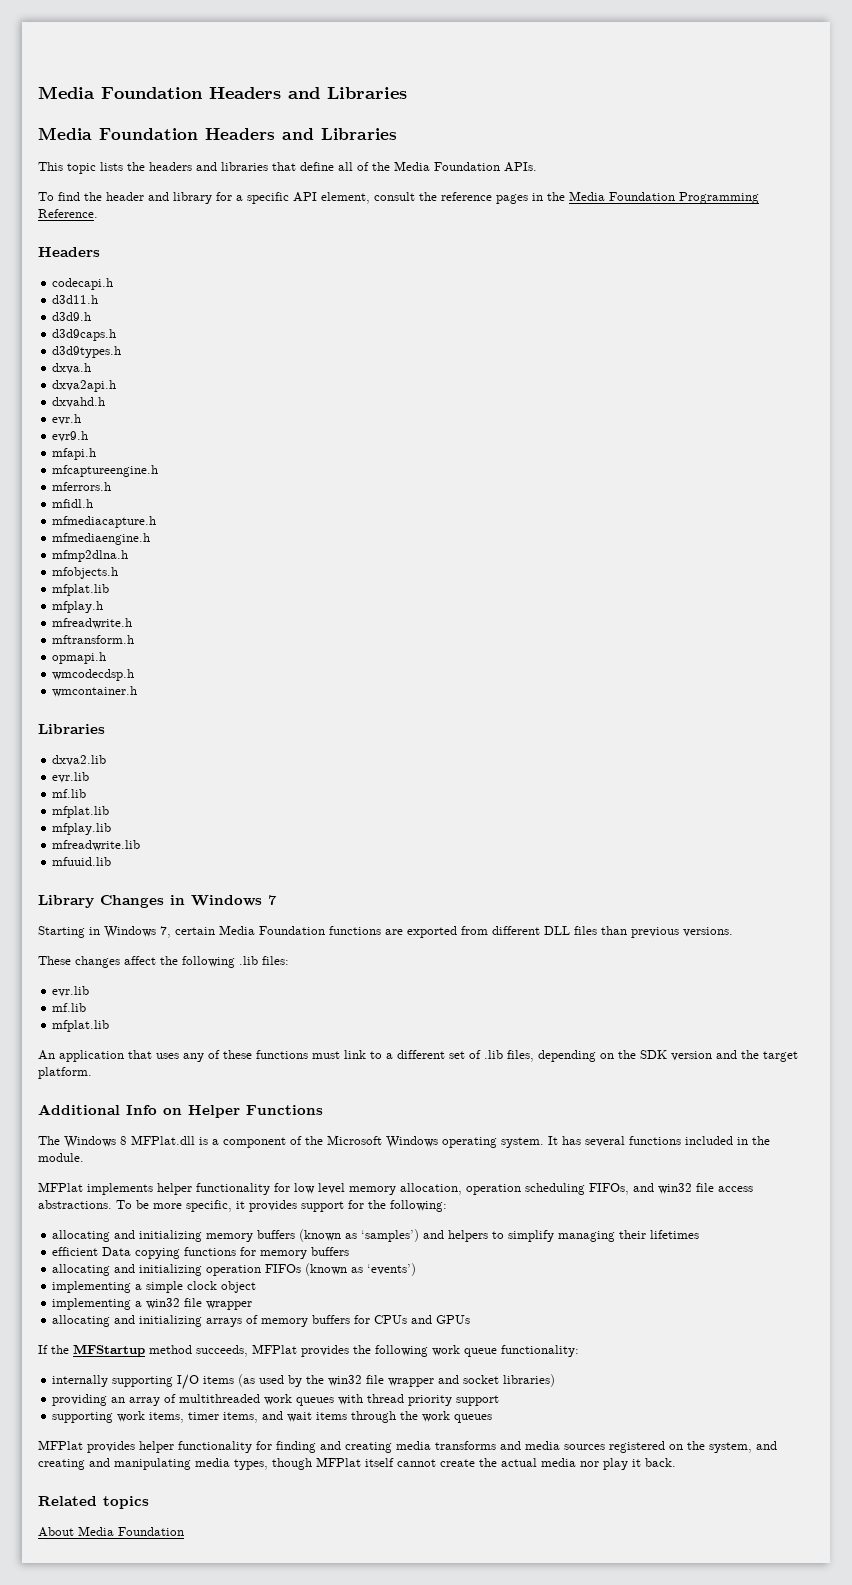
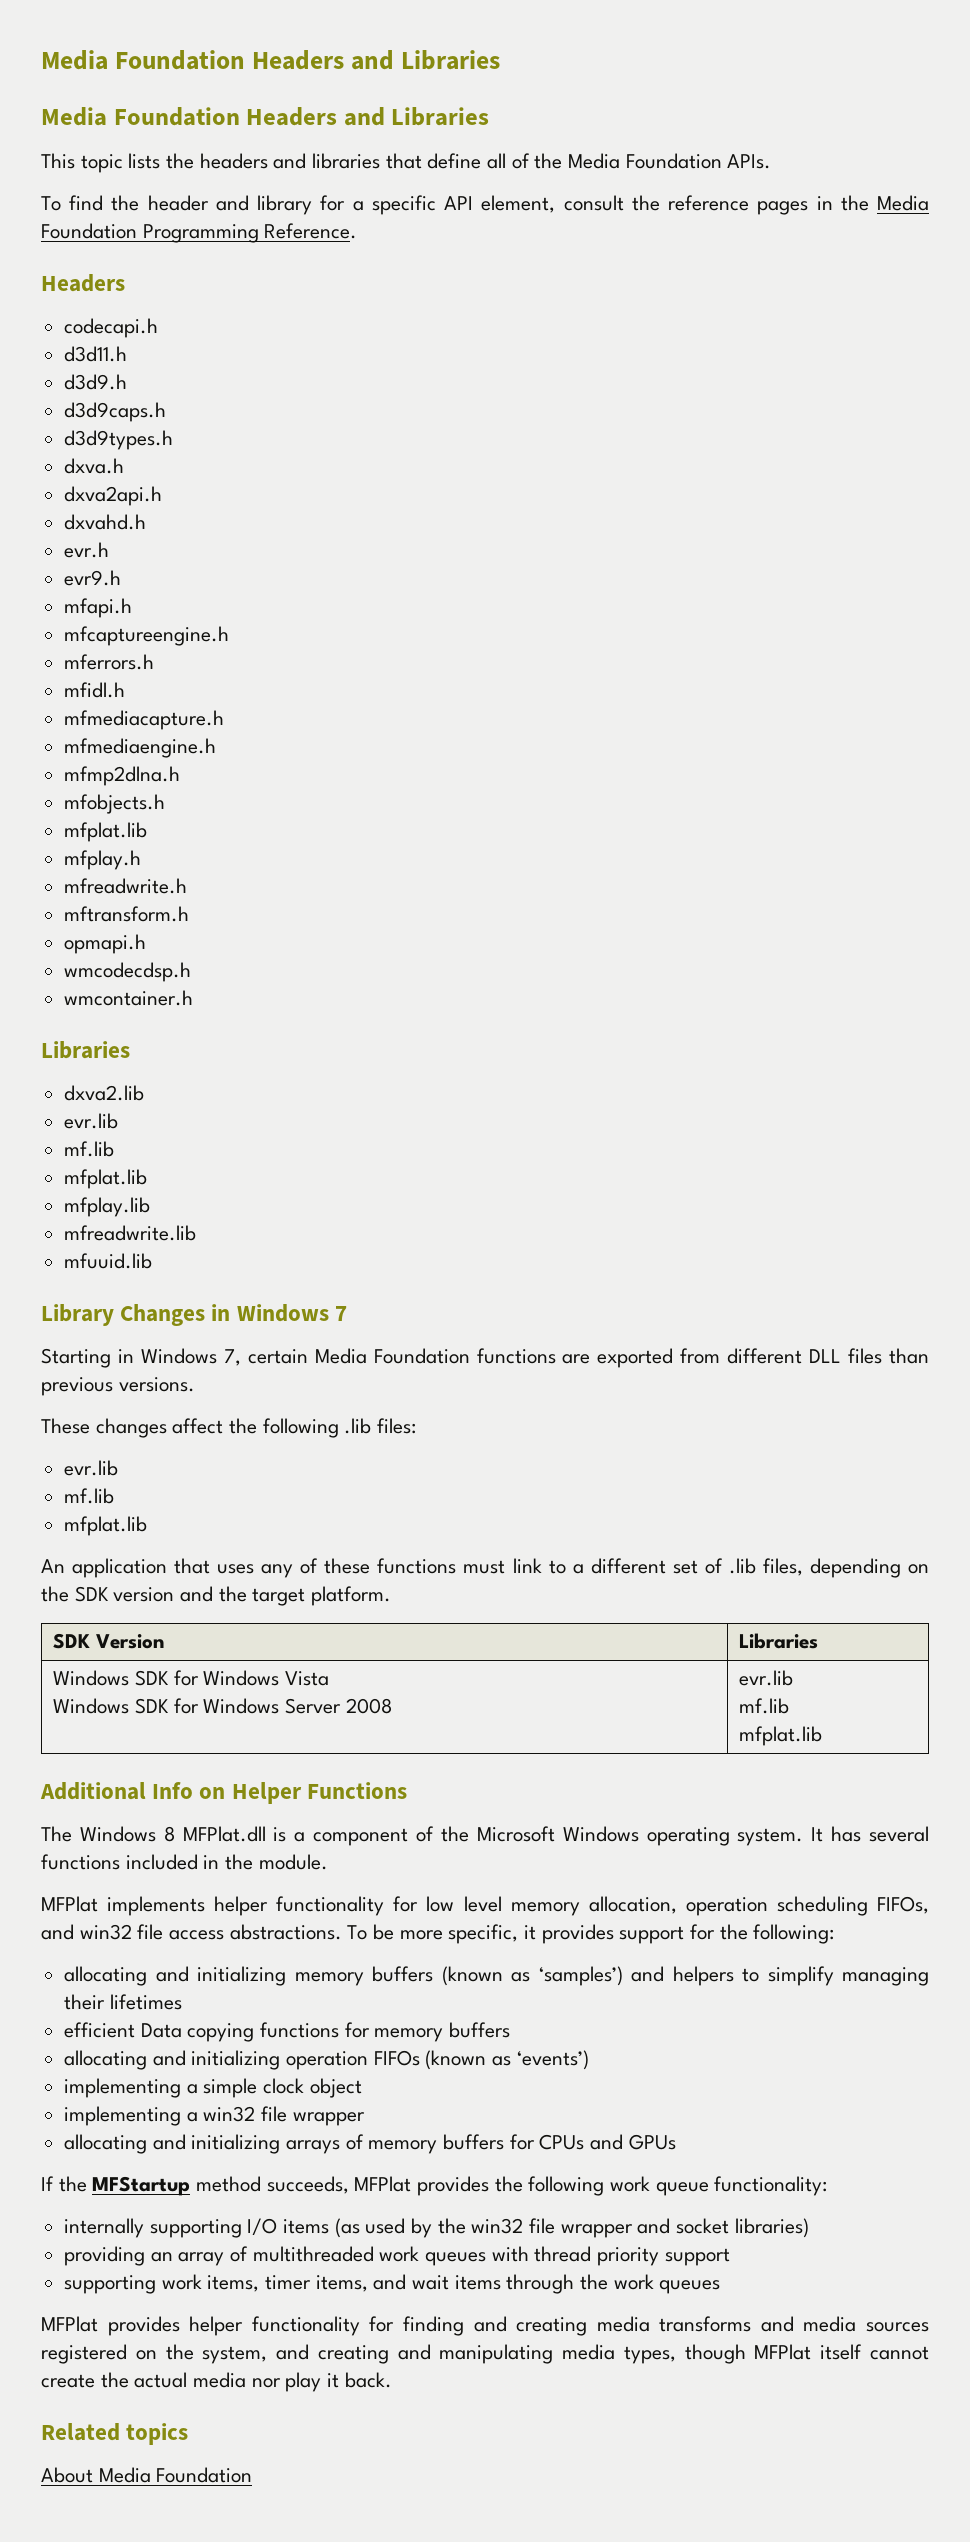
+ SDK Version | Libraries
+ Windows SDK for Windows Vista
+ Windows SDK for Windows Server 2008 | evr.lib
+ mf.lib
+ mfplat.lib

